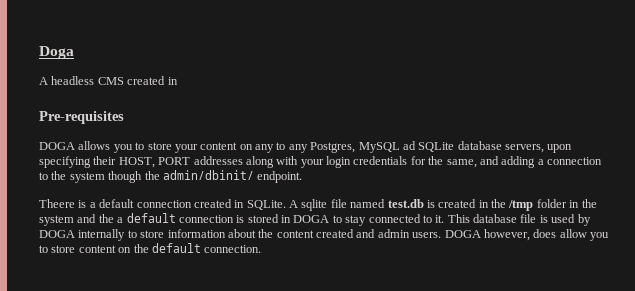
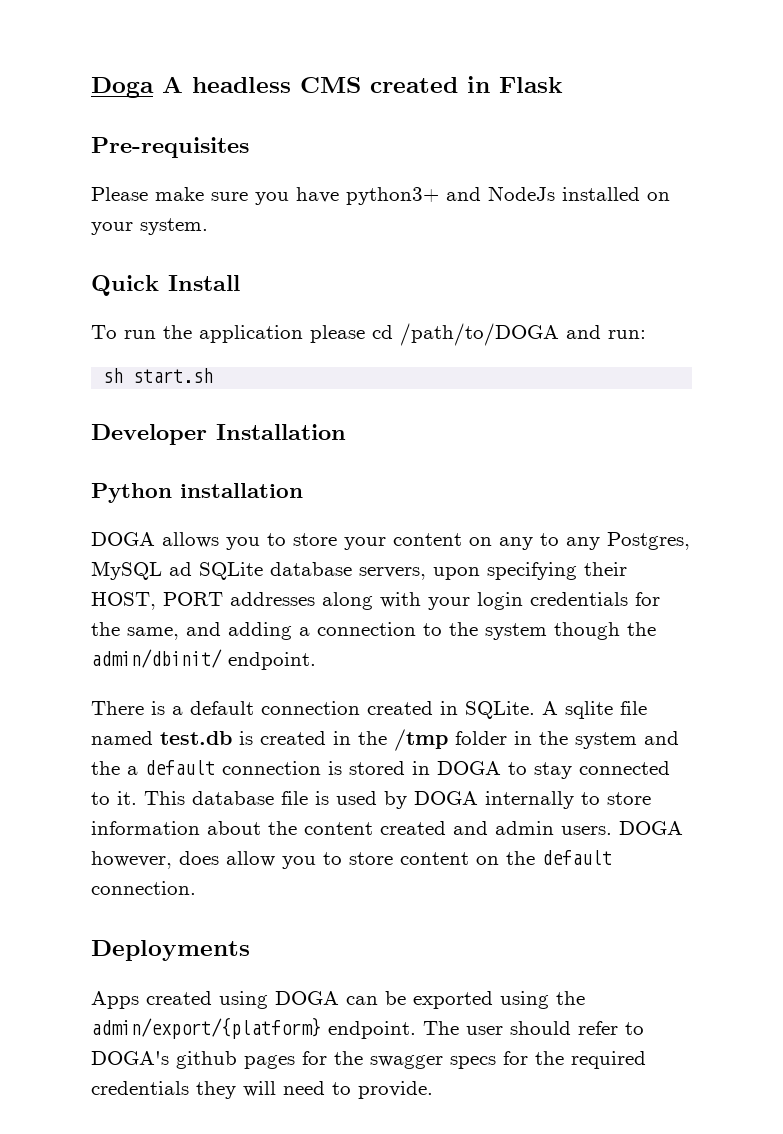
- Doga
- A headless CMS created in
+ Doga A headless CMS created in Flask
+ Please make sure you have python3+ and NodeJs installed on your system.
+ Quick Install
+ To run the application please cd /path/to/DOGA and run:
+ sh start.sh
+ Developer Installation
+ Python installation
- Theere is a default connection created in SQLite.
+ There is a default connection created in SQLite.
+ Deployments
+ Apps created using DOGA can be exported using the admin/export/{platform} endpoint. The user should refer to DOGA's github pages for the swagger specs for the required credentials they will need to provide.

